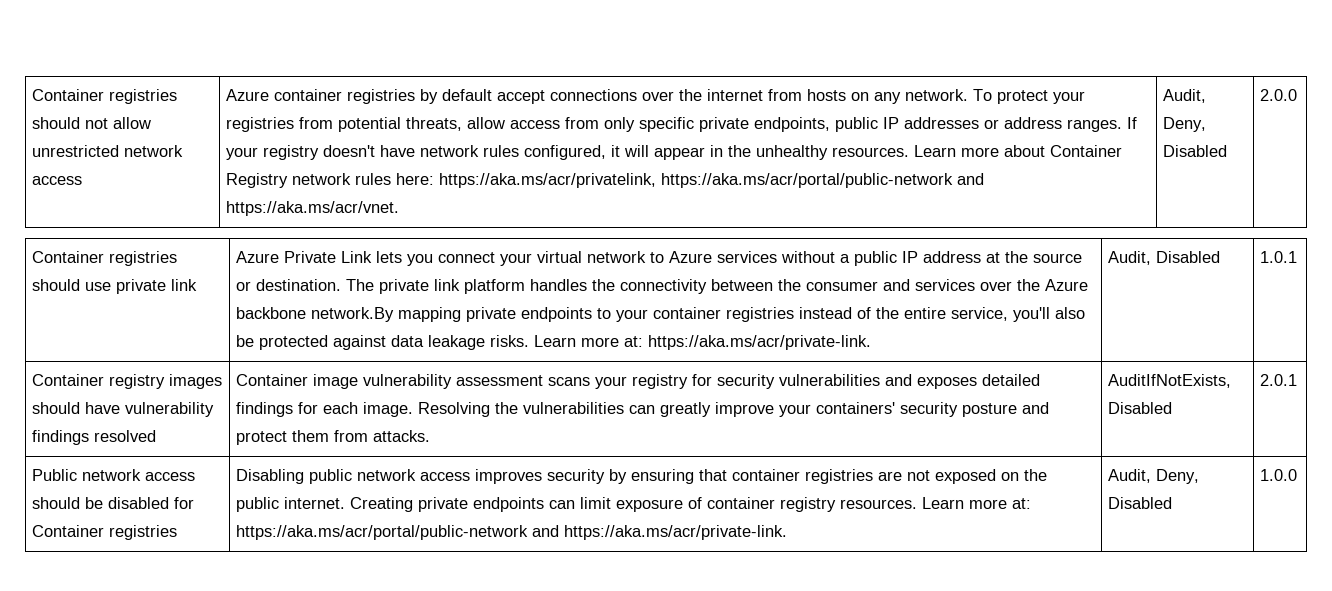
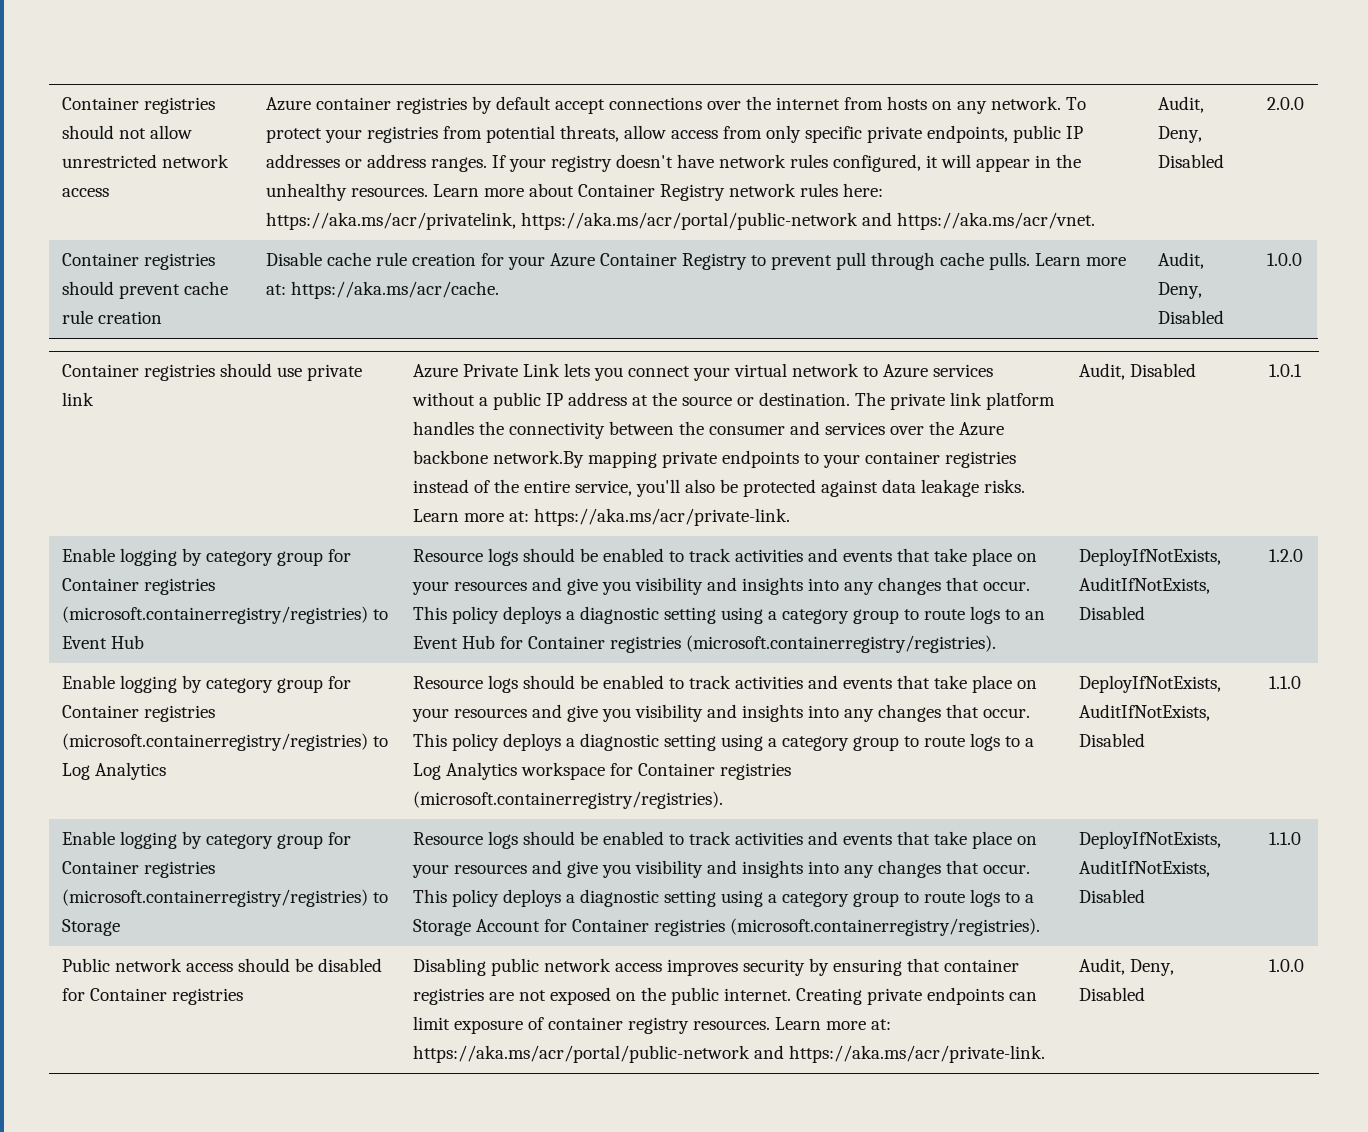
+ Container registries should prevent cache rule creation | Disable cache rule creation for your Azure Container Registry to prevent pull through cache pulls. Learn more at: https://aka.ms/acr/cache. | Audit, Deny, Disabled | 1.0.0
- Container registry images should have vulnerability findings resolved | Container image vulnerability assessment scans your registry for security vulnerabilities and exposes detailed findings for each image. Resolving the vulnerabilities can greatly improve your containers' security posture and protect them from attacks. | AuditIfNotExists, Disabled | 2.0.1
+ Enable logging by category group for Container registries (microsoft.containerregistry/registries) to Event Hub | Resource logs should be enabled to track activities and events that take place on your resources and give you visibility and insights into any changes that occur. This policy deploys a diagnostic setting using a category group to route logs to an Event Hub for Container registries (microsoft.containerregistry/registries). | DeployIfNotExists, AuditIfNotExists, Disabled | 1.2.0
+ Enable logging by category group for Container registries (microsoft.containerregistry/registries) to Log Analytics | Resource logs should be enabled to track activities and events that take place on your resources and give you visibility and insights into any changes that occur. This policy deploys a diagnostic setting using a category group to route logs to a Log Analytics workspace for Container registries (microsoft.containerregistry/registries). | DeployIfNotExists, AuditIfNotExists, Disabled | 1.1.0
+ Enable logging by category group for Container registries (microsoft.containerregistry/registries) to Storage | Resource logs should be enabled to track activities and events that take place on your resources and give you visibility and insights into any changes that occur. This policy deploys a diagnostic setting using a category group to route logs to a Storage Account for Container registries (microsoft.containerregistry/registries). | DeployIfNotExists, AuditIfNotExists, Disabled | 1.1.0

